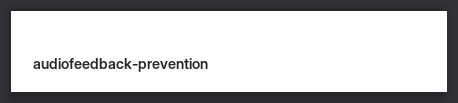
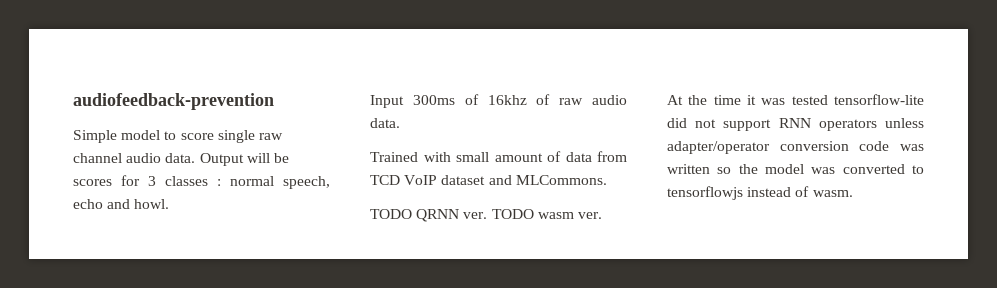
+ Simple model to score single raw channel audio data. Output will be scores for 3 classes : normal speech, echo and howl.
+ Input 300ms of 16khz of raw audio data.
+ Trained with small amount of data from TCD VoIP dataset and MLCommons.
+ TODO QRNN ver. TODO wasm ver.
+ At the time it was tested tensorflow-lite did not support RNN operators unless adapter/operator conversion code was written so the model was converted to tensorflowjs instead of wasm.

